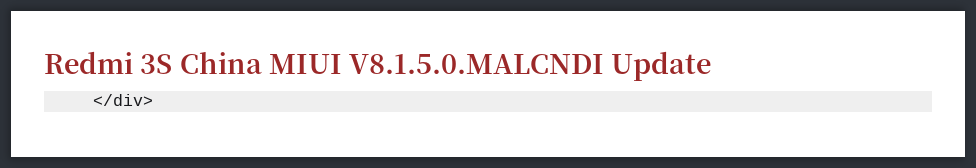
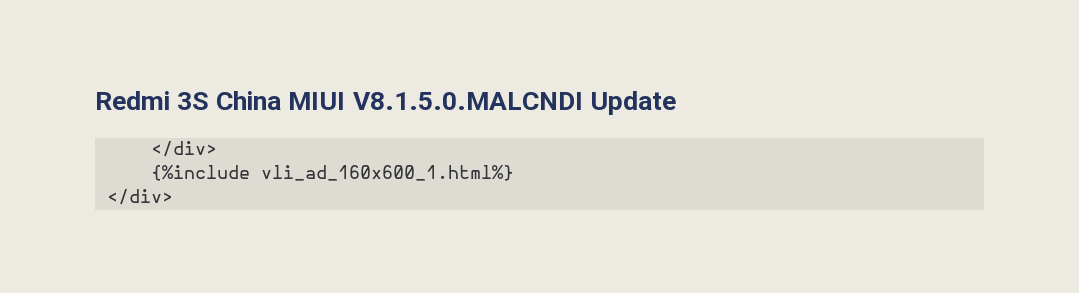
+ {%include vli_ad_160x600_1.html%}
+ </div>

